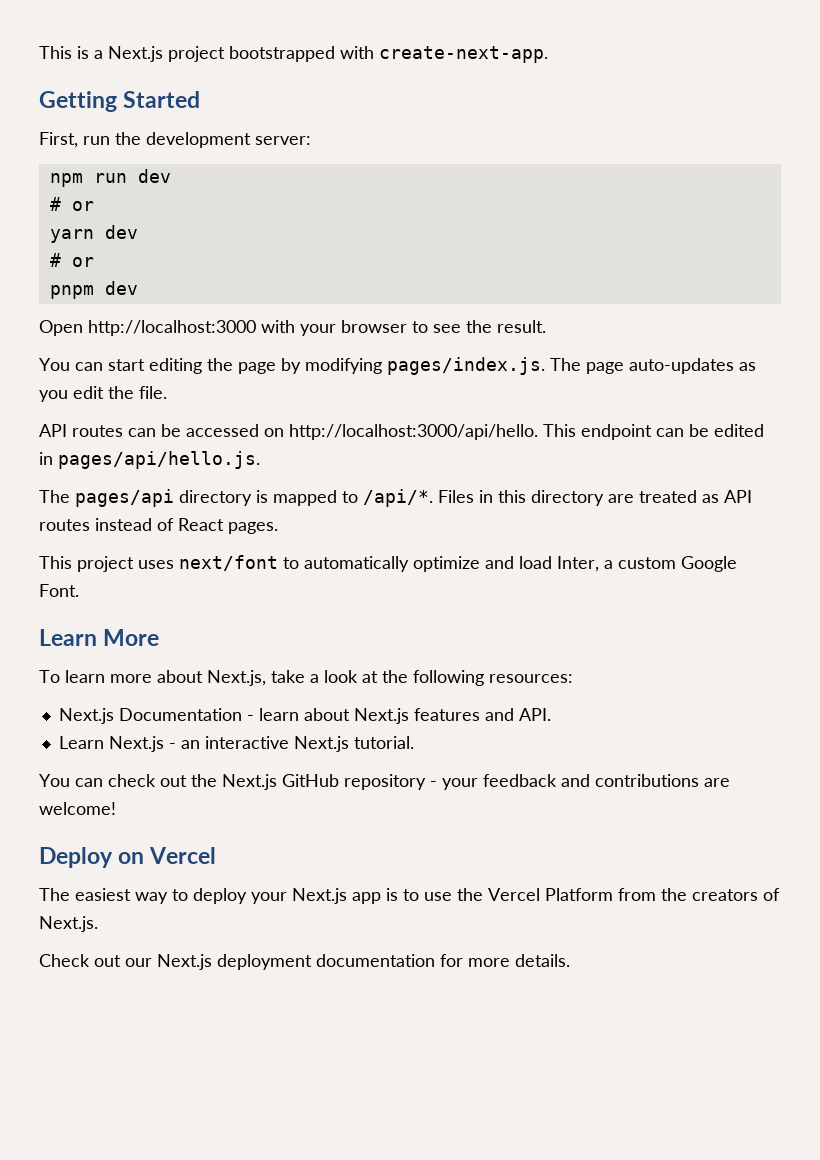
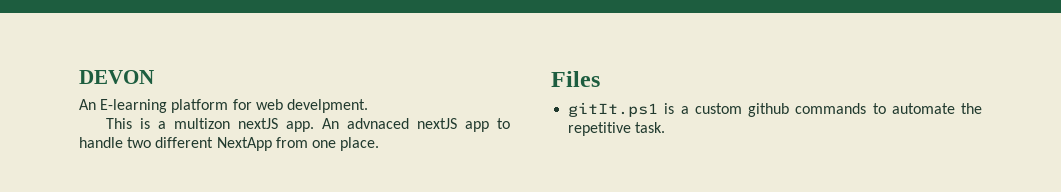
- This is a Next.js project bootstrapped with create-next-app.
- Getting Started
- First, run the development server:
- npm run dev
- # or
- yarn dev
- # or
- pnpm dev
- Open http://localhost:3000 with your browser to see the result.
- You can start editing the page by modifying pages/index.js. The page auto-updates as you edit the file.
- API routes can be accessed on http://localhost:3000/api/hello. This endpoint can be edited in pages/api/hello.js.
- The pages/api directory is mapped to /api/*. Files in this directory are treated as API routes instead of React pages.
- This project uses next/font to automatically optimize and load Inter, a custom Google Font.
- Learn More
- To learn more about Next.js, take a look at the following resources:
- Next.js Documentation - learn about Next.js features and API.
- Learn Next.js - an interactive Next.js tutorial.
- You can check out the Next.js GitHub repository - your feedback and contributions are welcome!
- Deploy on Vercel
- The easiest way to deploy your Next.js app is to use the Vercel Platform from the creators of Next.js.
- Check out our Next.js deployment documentation for more details.
+ DEVON
+ An E-learning platform for web develpment.
+ This is a multizon nextJS app. An advnaced nextJS app to handle two different NextApp from one place.
+ Files
+ gitIt.ps1 is a custom github commands to automate the repetitive task.

